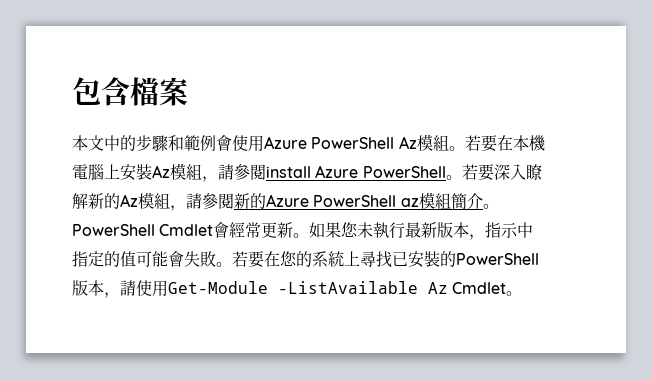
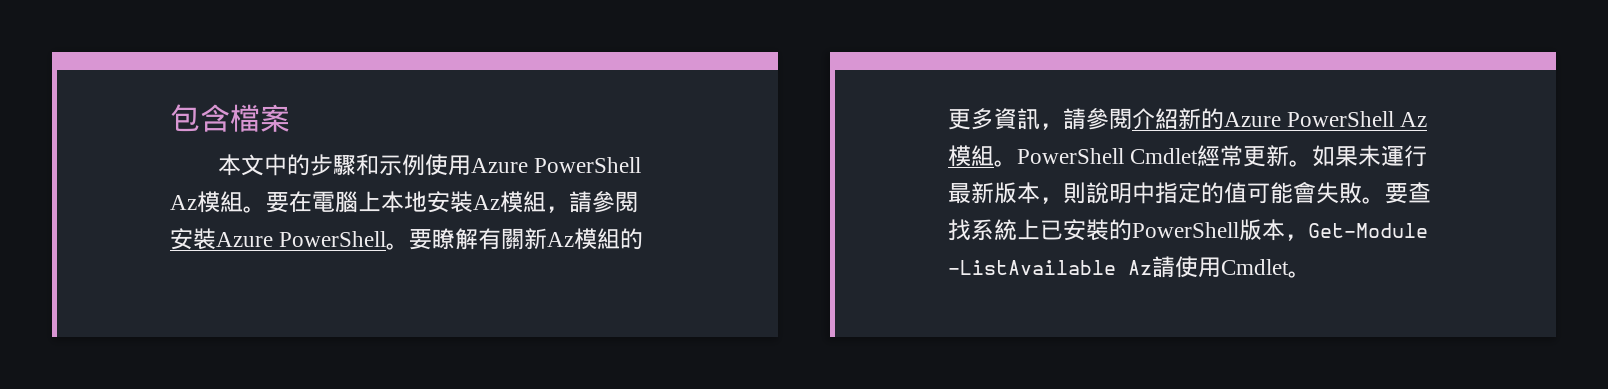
- 本文中的步驟和範例會使用Azure PowerShell Az模組。
+ 本文中的步驟和示例使用Azure PowerShell Az模組。
- 若要在本機電腦上安裝Az模組，請參閱install Azure PowerShell。
+ 要在電腦上本地安裝Az模組，請參閱安裝Azure PowerShell。
- 若要深入瞭解新的Az模組，請參閱新的Azure PowerShell az模組簡介。
+ 要瞭解有關新Az模組的更多資訊，請參閱介紹新的Azure PowerShell Az模組。
- PowerShell Cmdlet會經常更新。
+ PowerShell Cmdlet經常更新。
- 如果您未執行最新版本，指示中指定的值可能會失敗。
+ 如果未運行最新版本，則說明中指定的值可能會失敗。
- 若要在您的系統上尋找已安裝的PowerShell版本，請使用Get-Module -ListAvailable Az Cmdlet。
+ 要查找系統上已安裝的PowerShell版本，Get-Module -ListAvailable Az請使用Cmdlet。

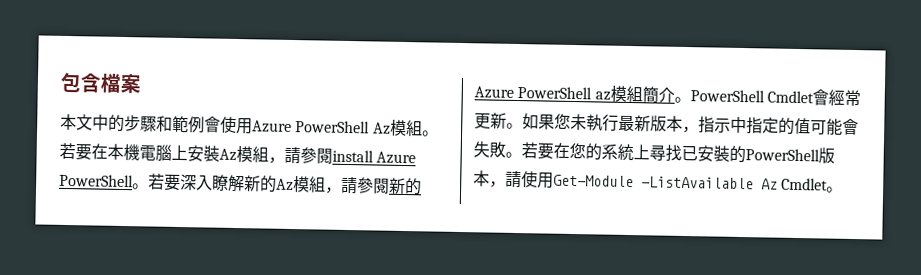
- 本文中的步驟和示例使用Azure PowerShell Az模組。
+ 本文中的步驟和範例會使用Azure PowerShell Az模組。
- 要在電腦上本地安裝Az模組，請參閱安裝Azure PowerShell。
+ 若要在本機電腦上安裝Az模組，請參閱install Azure PowerShell。
- 要瞭解有關新Az模組的更多資訊，請參閱介紹新的Azure PowerShell Az模組。
+ 若要深入瞭解新的Az模組，請參閱新的Azure PowerShell az模組簡介。
- PowerShell Cmdlet經常更新。
+ PowerShell Cmdlet會經常更新。
- 如果未運行最新版本，則說明中指定的值可能會失敗。
+ 如果您未執行最新版本，指示中指定的值可能會失敗。
- 要查找系統上已安裝的PowerShell版本，Get-Module -ListAvailable Az請使用Cmdlet。
+ 若要在您的系統上尋找已安裝的PowerShell版本，請使用Get-Module -ListAvailable Az Cmdlet。

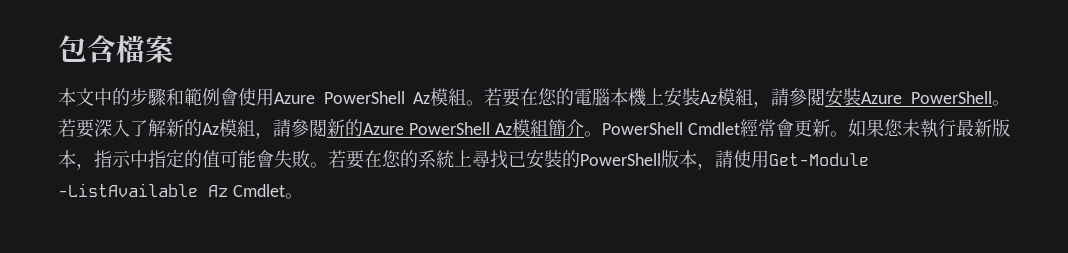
- 若要在本機電腦上安裝Az模組，請參閱install Azure PowerShell。
+ 若要在您的電腦本機上安裝Az模組，請參閱安裝Azure PowerShell。
- 若要深入瞭解新的Az模組，請參閱新的Azure PowerShell az模組簡介。
+ 若要深入了解新的Az模組，請參閱新的Azure PowerShell Az模組簡介。
- PowerShell Cmdlet會經常更新。
+ PowerShell Cmdlet經常會更新。

